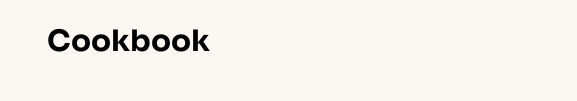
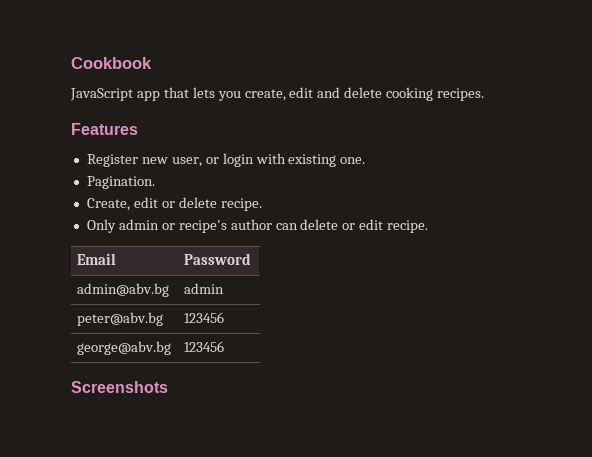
+ JavaScript app that lets you create, edit and delete cooking recipes.
+ Features
+ Register new user, or login with existing one.
+ Pagination.
+ Create, edit or delete recipe.
+ Only admin or recipe's author can delete or edit recipe.
+ Email | Password
+ admin@abv.bg | admin
+ peter@abv.bg | 123456
+ george@abv.bg | 123456
+ Screenshots

